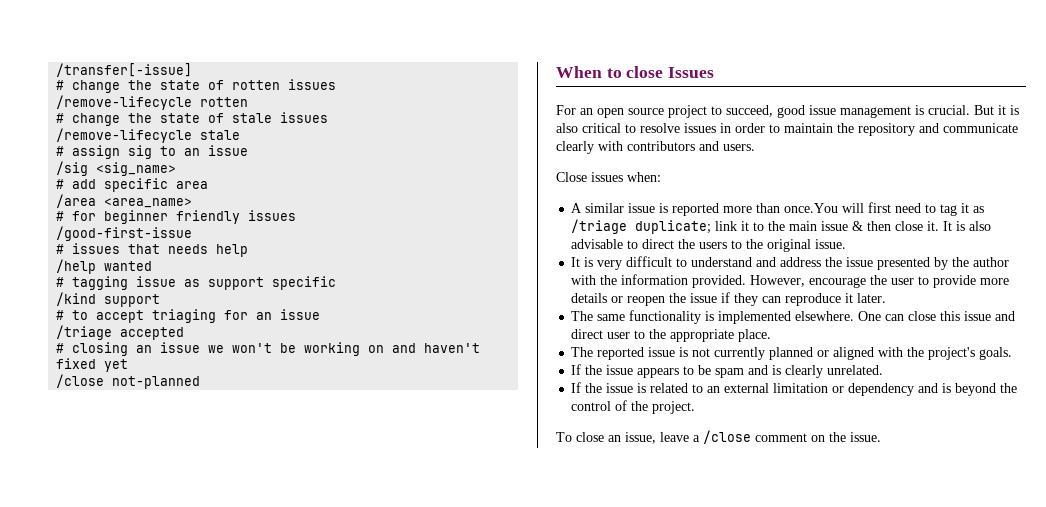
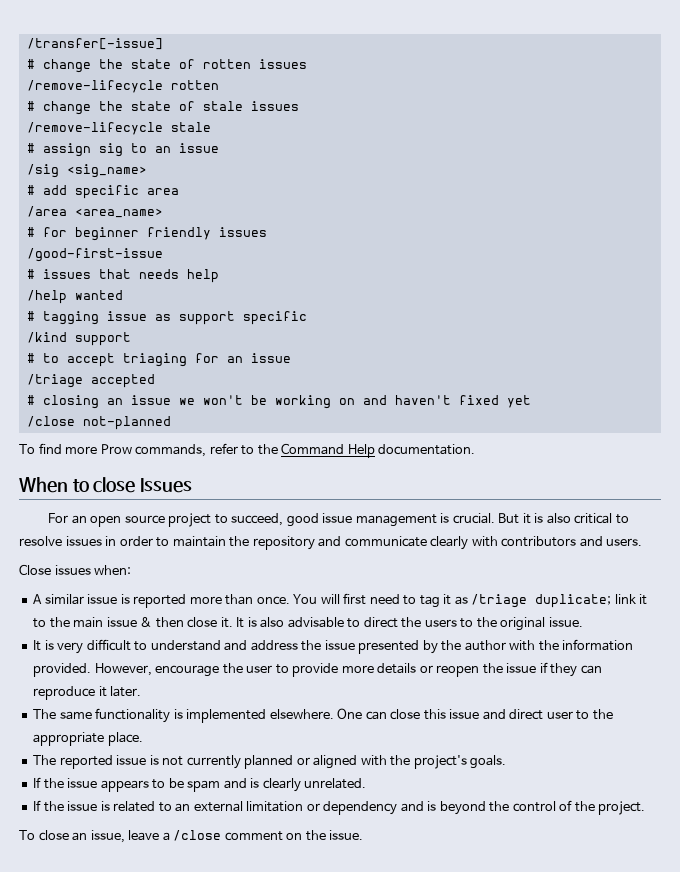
+ To find more Prow commands, refer to the Command Help documentation.
- A similar issue is reported more than once.You will first need to tag it as /triage duplicate; link it to the main issue & then close it.
+ A similar issue is reported more than once. You will first need to tag it as /triage duplicate; link it to the main issue & then close it.

